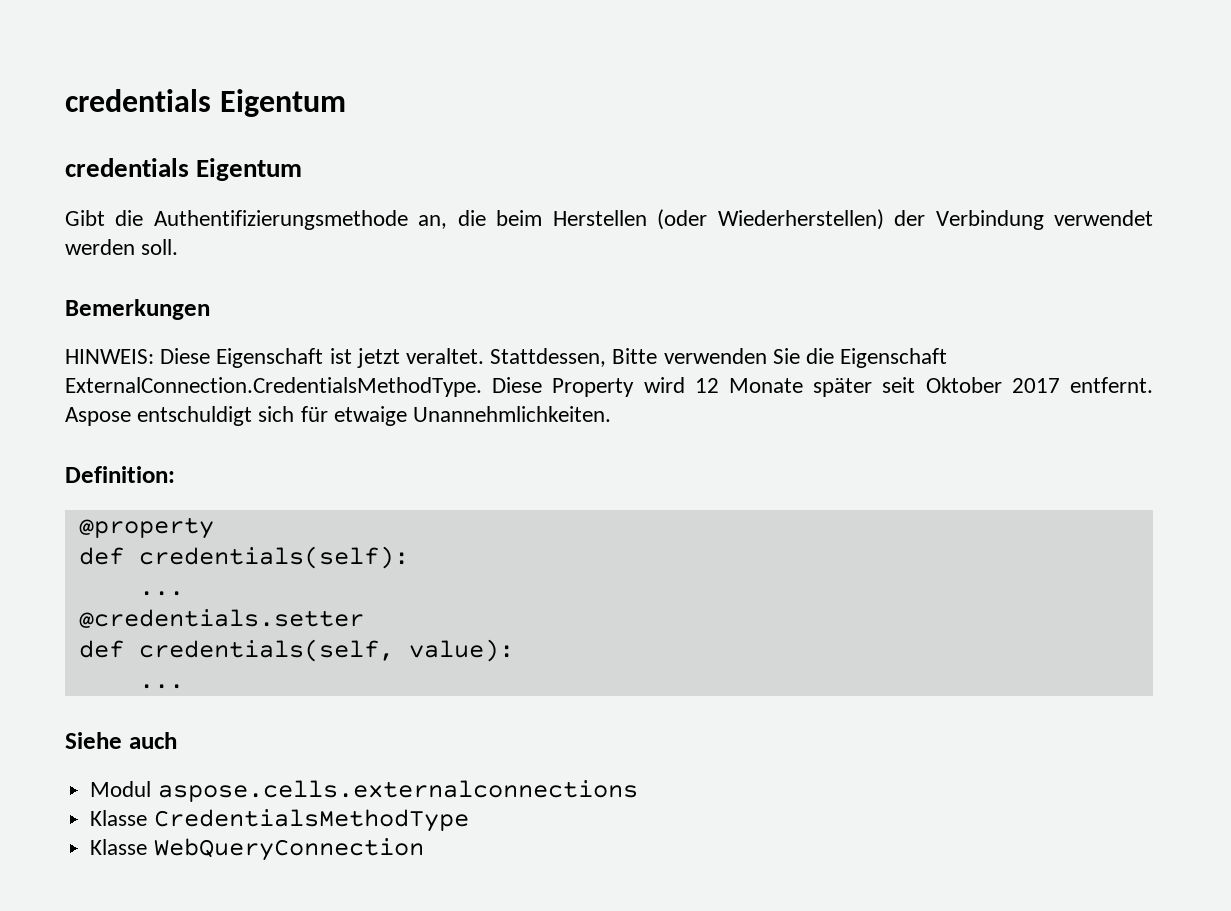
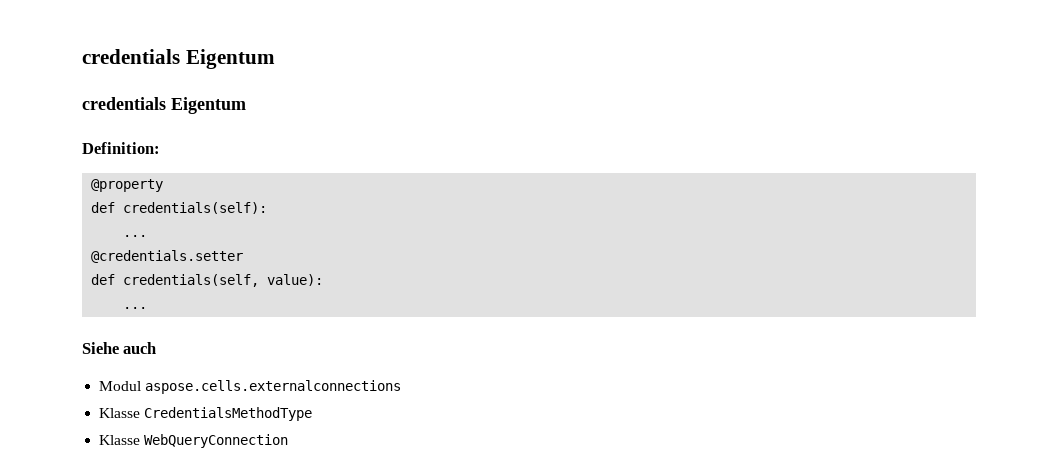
- Gibt die Authentifizierungsmethode an, die beim Herstellen (oder Wiederherstellen) der Verbindung verwendet werden soll.
- Bemerkungen
- HINWEIS: Diese Eigenschaft ist jetzt veraltet. Stattdessen, Bitte verwenden Sie die Eigenschaft ExternalConnection.CredentialsMethodType. Diese Property wird 12 Monate später seit Oktober 2017 entfernt. Aspose entschuldigt sich für etwaige Unannehmlichkeiten.

